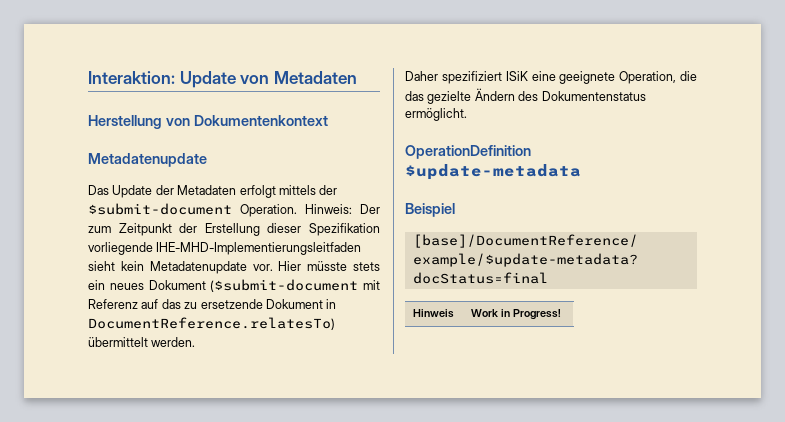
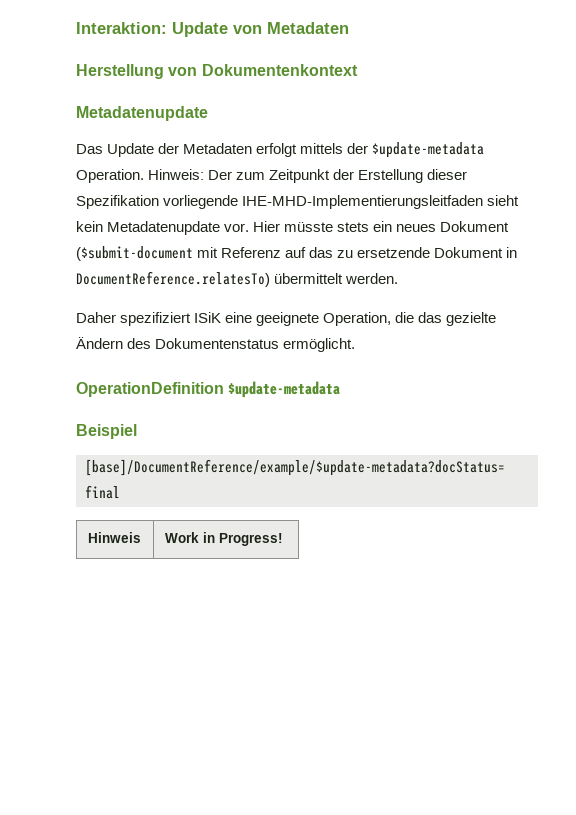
- Das Update der Metadaten erfolgt mittels der $submit-document Operation.
+ Das Update der Metadaten erfolgt mittels der $update-metadata Operation.

